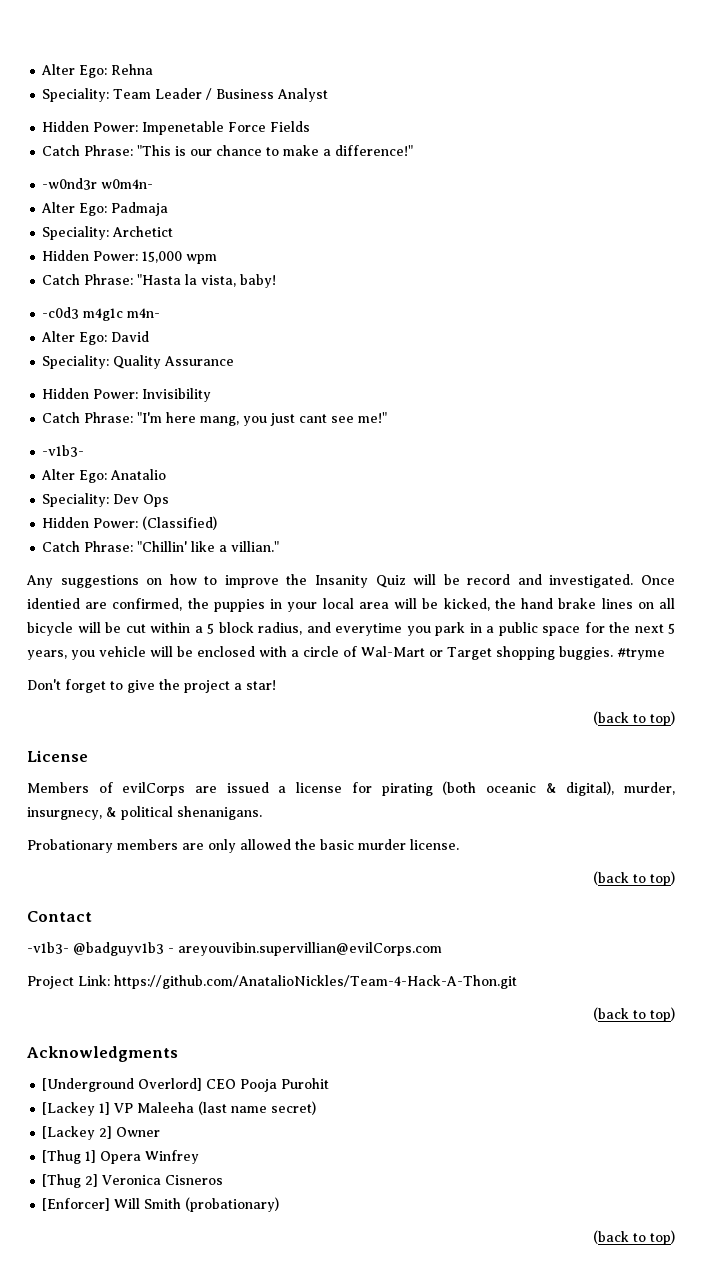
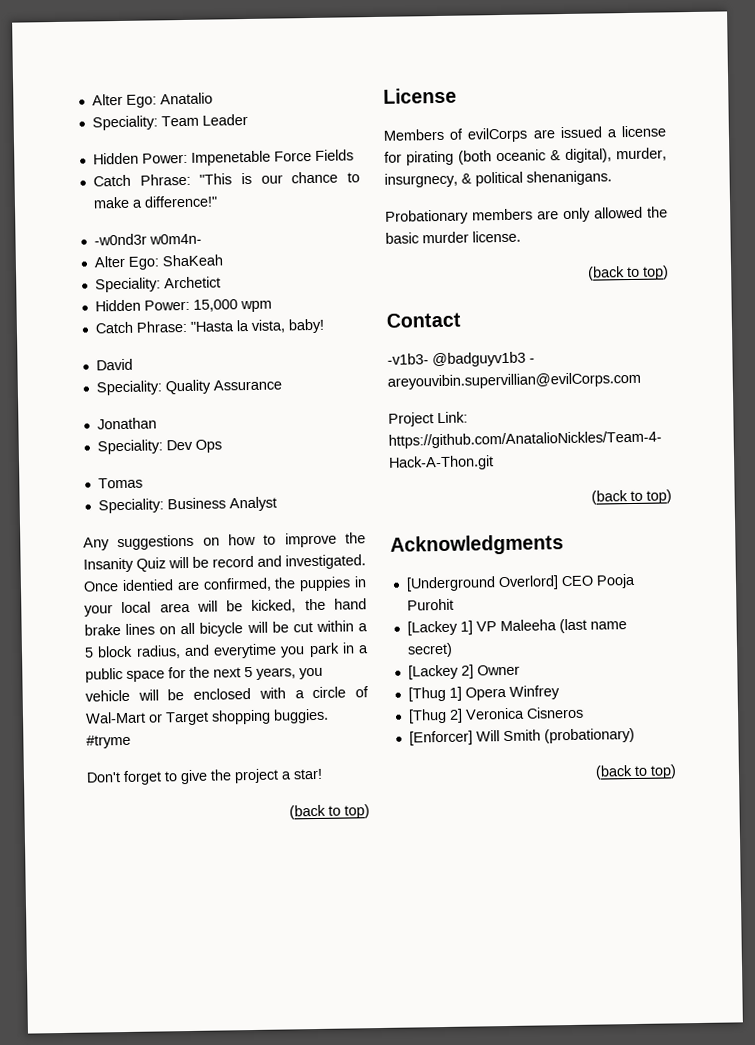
- Alter Ego: Rehna
+ Alter Ego: Anatalio
- Speciality: Team Leader / Business Analyst
+ Speciality: Team Leader
- Alter Ego: Padmaja
+ Alter Ego: ShaKeah
- -c0d3 m4g1c m4n-
- Alter Ego: David
+ David
- Hidden Power: Invisibility
- Catch Phrase: "I'm here mang, you just cant see me!"
- -v1b3-
- Alter Ego: Anatalio
+ Jonathan
  Speciality: Dev Ops
- Hidden Power: (Classified)
- Catch Phrase: "Chillin' like a villian."
+ Tomas
+ Speciality: Business Analyst

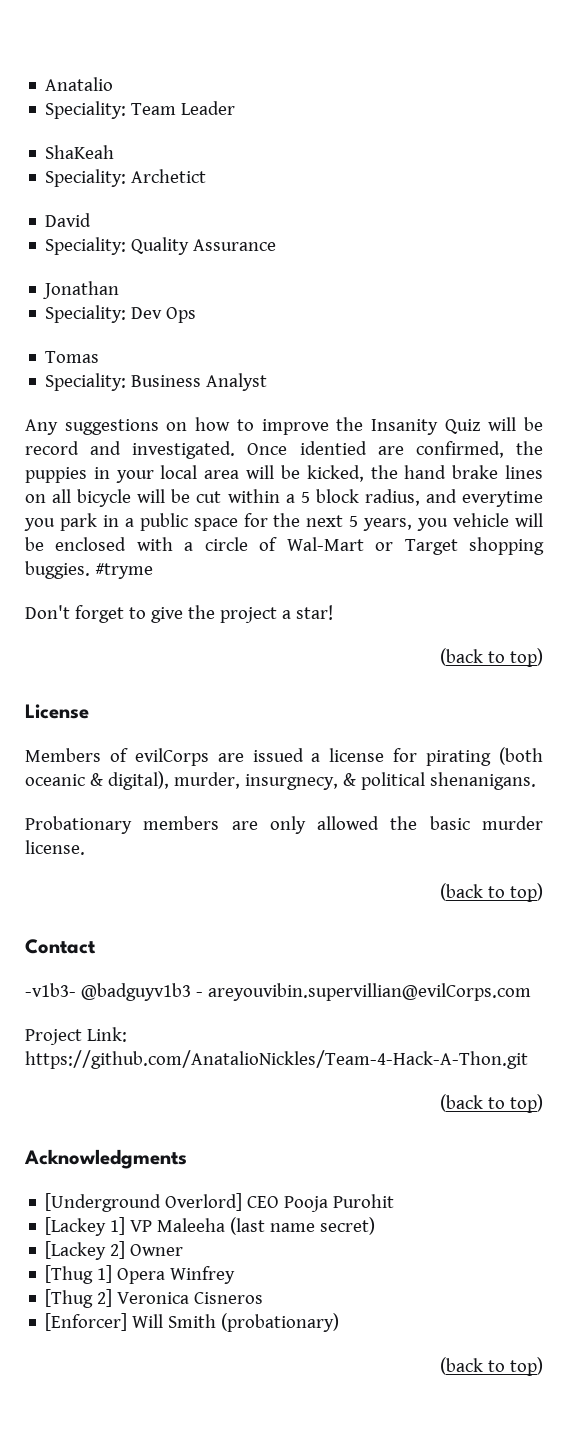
- Alter Ego: Anatalio
+ Anatalio
- Hidden Power: Impenetable Force Fields
- Catch Phrase: "This is our chance to make a difference!"
- -w0nd3r w0m4n-
- Alter Ego: ShaKeah
+ ShaKeah
  Speciality: Archetict
- Hidden Power: 15,000 wpm
- Catch Phrase: "Hasta la vista, baby!

